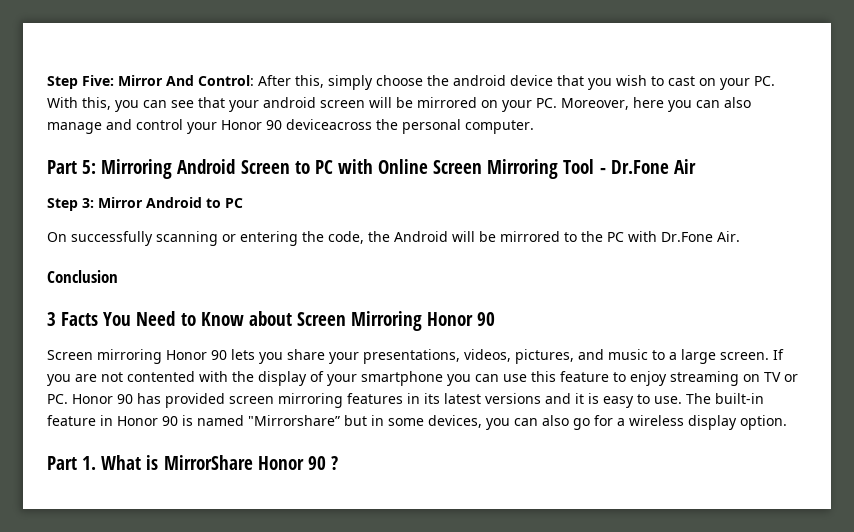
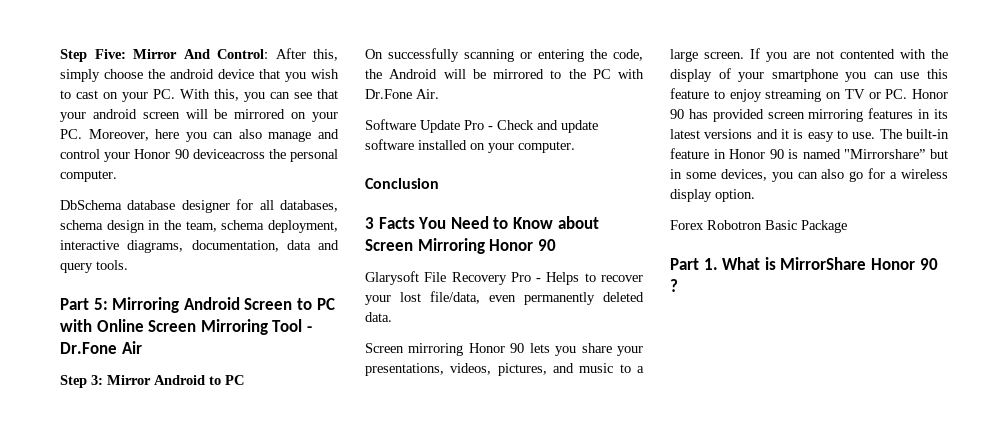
+ DbSchema database designer for all databases, schema design in the team, schema deployment, interactive diagrams, documentation, data and query tools.
+ Software Update Pro - Check and update software installed on your computer.
+ Glarysoft File Recovery Pro - Helps to recover your lost file/data, even permanently deleted data.
+ Forex Robotron Basic Package

